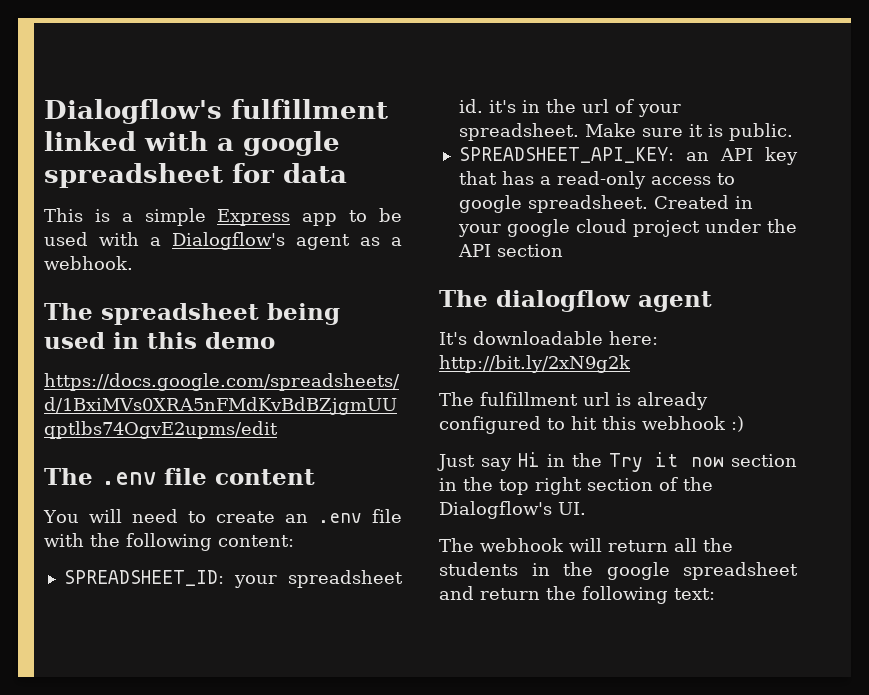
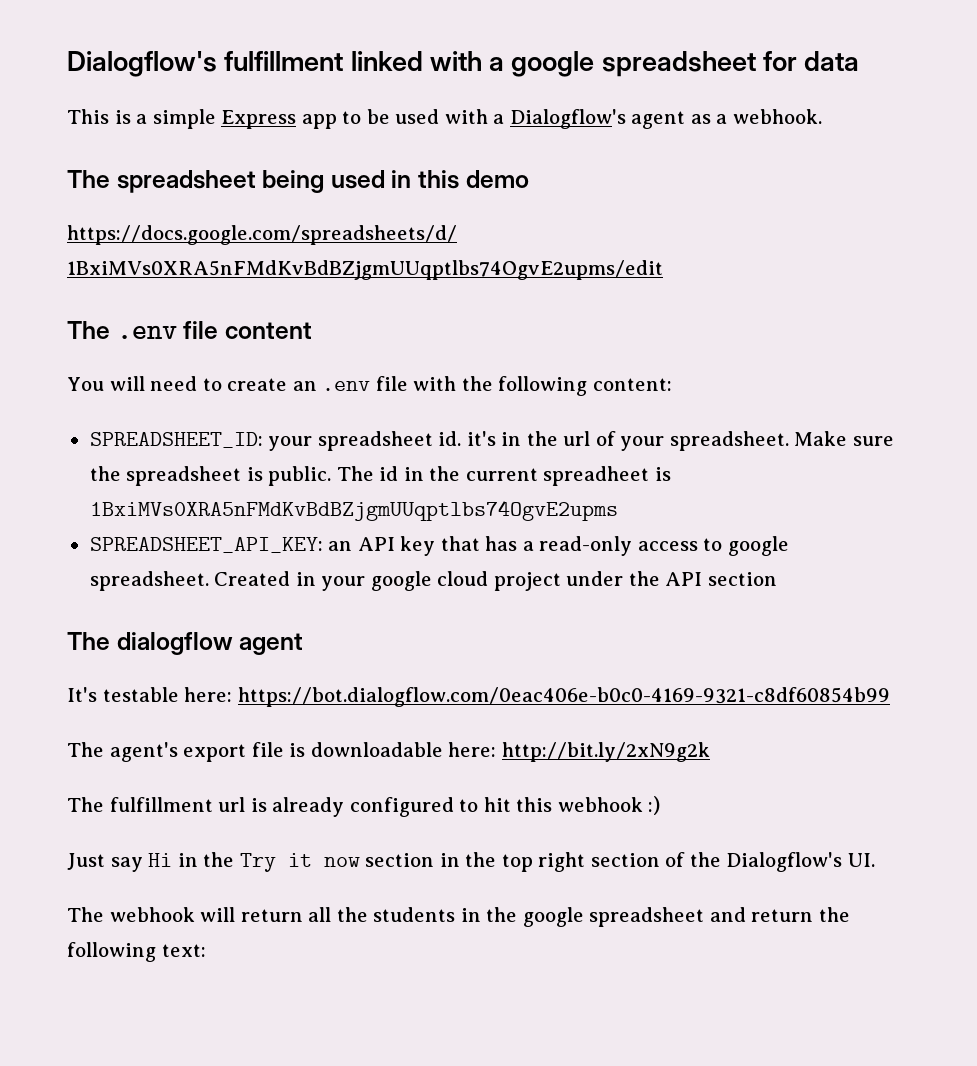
- Make sure it is public.
+ Make sure the spreadsheet is public. The id in the current spreadheet is 1BxiMVs0XRA5nFMdKvBdBZjgmUUqptlbs74OgvE2upms
- It's downloadable here: http://bit.ly/2xN9g2k
+ It's testable here: https://bot.dialogflow.com/0eac406e-b0c0-4169-9321-c8df60854b99
+ The agent's export file is downloadable here: http://bit.ly/2xN9g2k

